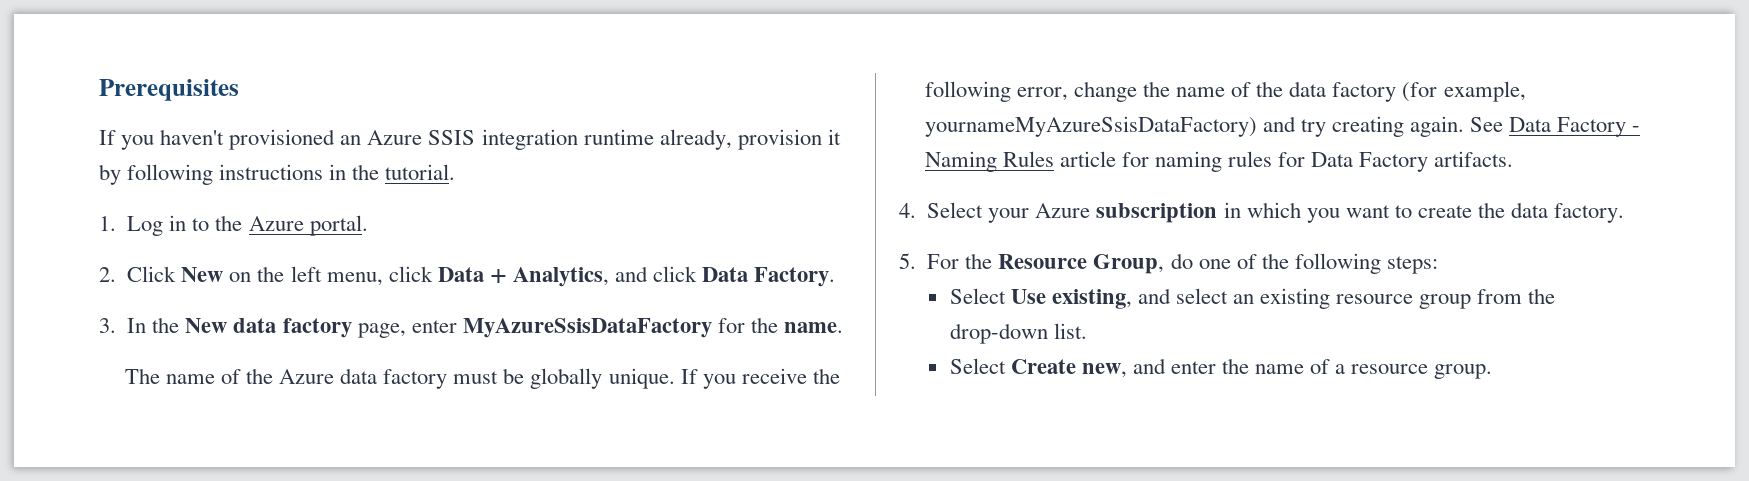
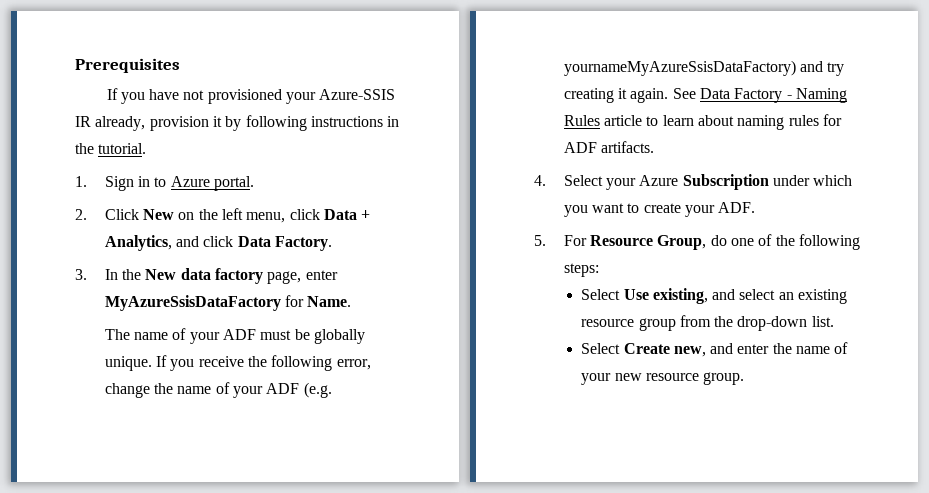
- If you haven't provisioned an Azure SSIS integration runtime already, provision it by following instructions in the tutorial.
+ If you have not provisioned your Azure-SSIS IR already, provision it by following instructions in the tutorial.
- 1. Log in to the Azure portal.
+ 1. Sign in to Azure portal.
- 3. In the New data factory page, enter MyAzureSsisDataFactory for the name.
+ 3. In the New data factory page, enter MyAzureSsisDataFactory for Name.
- The name of the Azure data factory must be globally unique.
+ The name of your ADF must be globally unique.
- If you receive the following error, change the name of the data factory (for example, yournameMyAzureSsisDataFactory) and try creating again.
+ If you receive the following error, change the name of your ADF (e.g. yournameMyAzureSsisDataFactory) and try creating it again.
- See Data Factory - Naming Rules article for naming rules for Data Factory artifacts.
+ See Data Factory - Naming Rules article to learn about naming rules for ADF artifacts.
- 4. Select your Azure subscription in which you want to create the data factory.
+ 4. Select your Azure Subscription under which you want to create your ADF.
- 5. For the Resource Group, do one of the following steps:
+ 5. For Resource Group, do one of the following steps:
- Select Create new, and enter the name of a resource group.
+ Select Create new, and enter the name of your new resource group.

